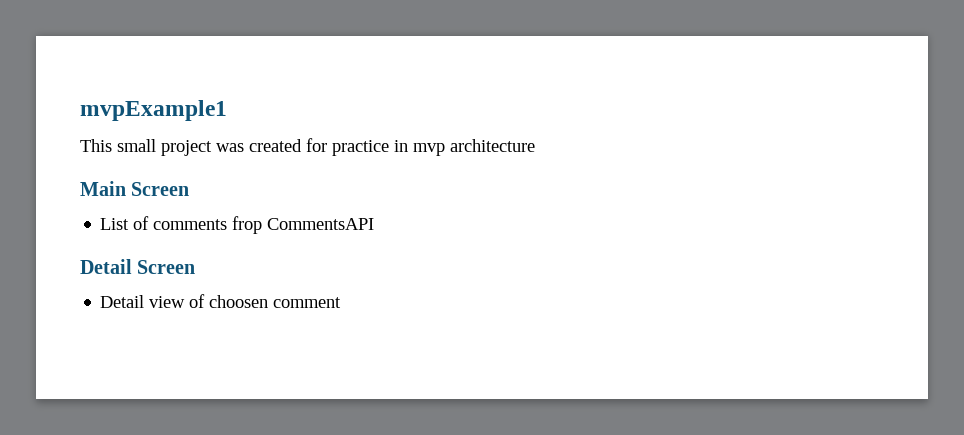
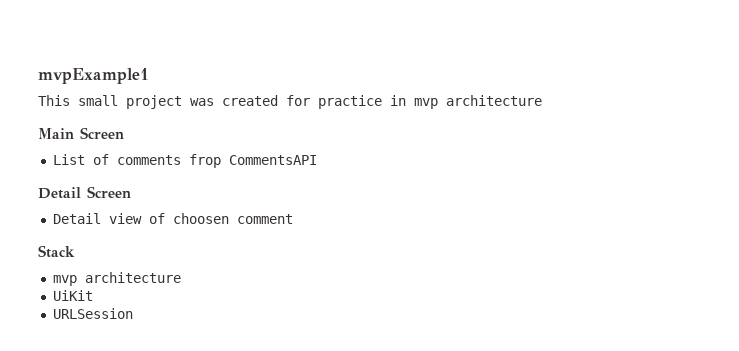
+ Stack
+ mvp architecture
+ UiKit
+ URLSession

